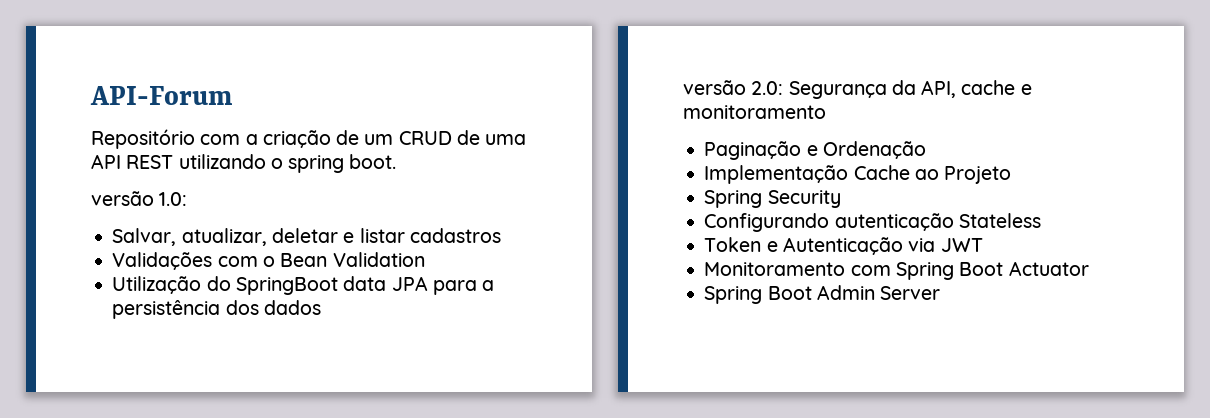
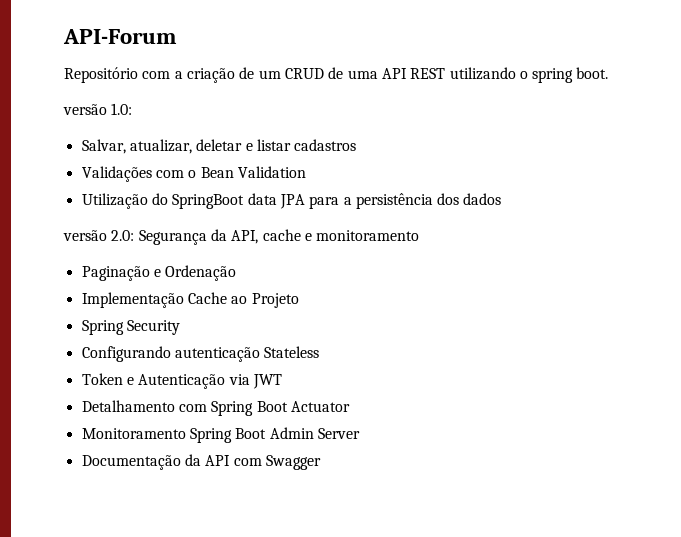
- Monitoramento com Spring Boot Actuator
+ Detalhamento com Spring Boot Actuator
- Spring Boot Admin Server
+ Monitoramento Spring Boot Admin Server
+ Documentação da API com Swagger

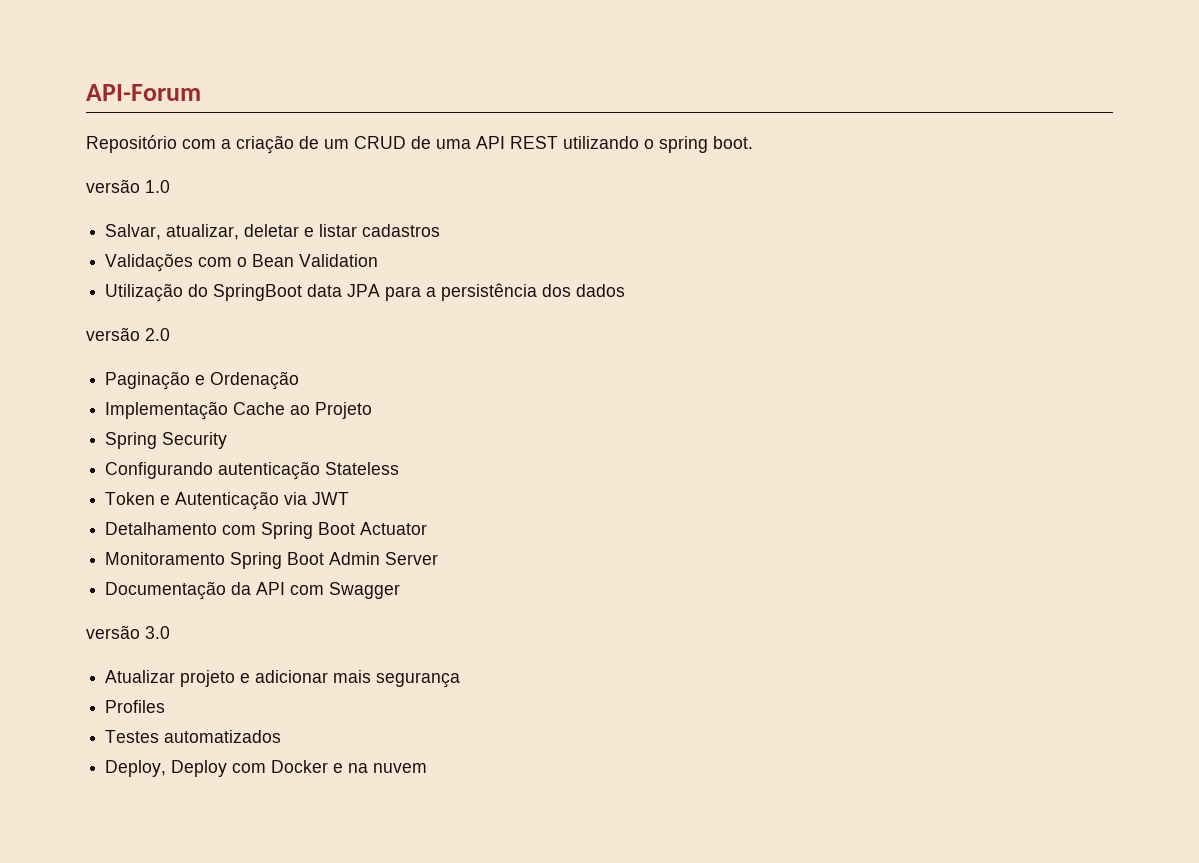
- versão 1.0:
+ versão 1.0
- versão 2.0: Segurança da API, cache e monitoramento
+ versão 2.0
+ versão 3.0
+ Atualizar projeto e adicionar mais segurança
+ Profiles
+ Testes automatizados
+ Deploy, Deploy com Docker e na nuvem

